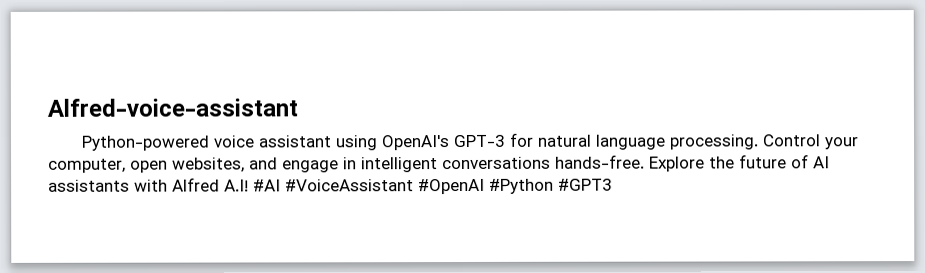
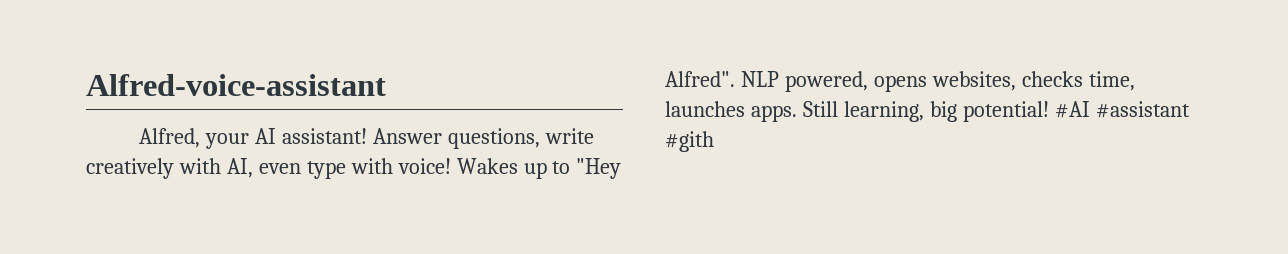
- Python-powered voice assistant using OpenAI's GPT-3 for natural language processing. Control your computer, open websites, and engage in intelligent conversations hands-free. Explore the future of AI assistants with Alfred A.I! #AI #VoiceAssistant #OpenAI #Python #GPT3
+ Alfred, your AI assistant! Answer questions, write creatively with AI, even type with voice! Wakes up to "Hey Alfred". NLP powered, opens websites, checks time, launches apps. Still learning, big potential! #AI #assistant #gith

